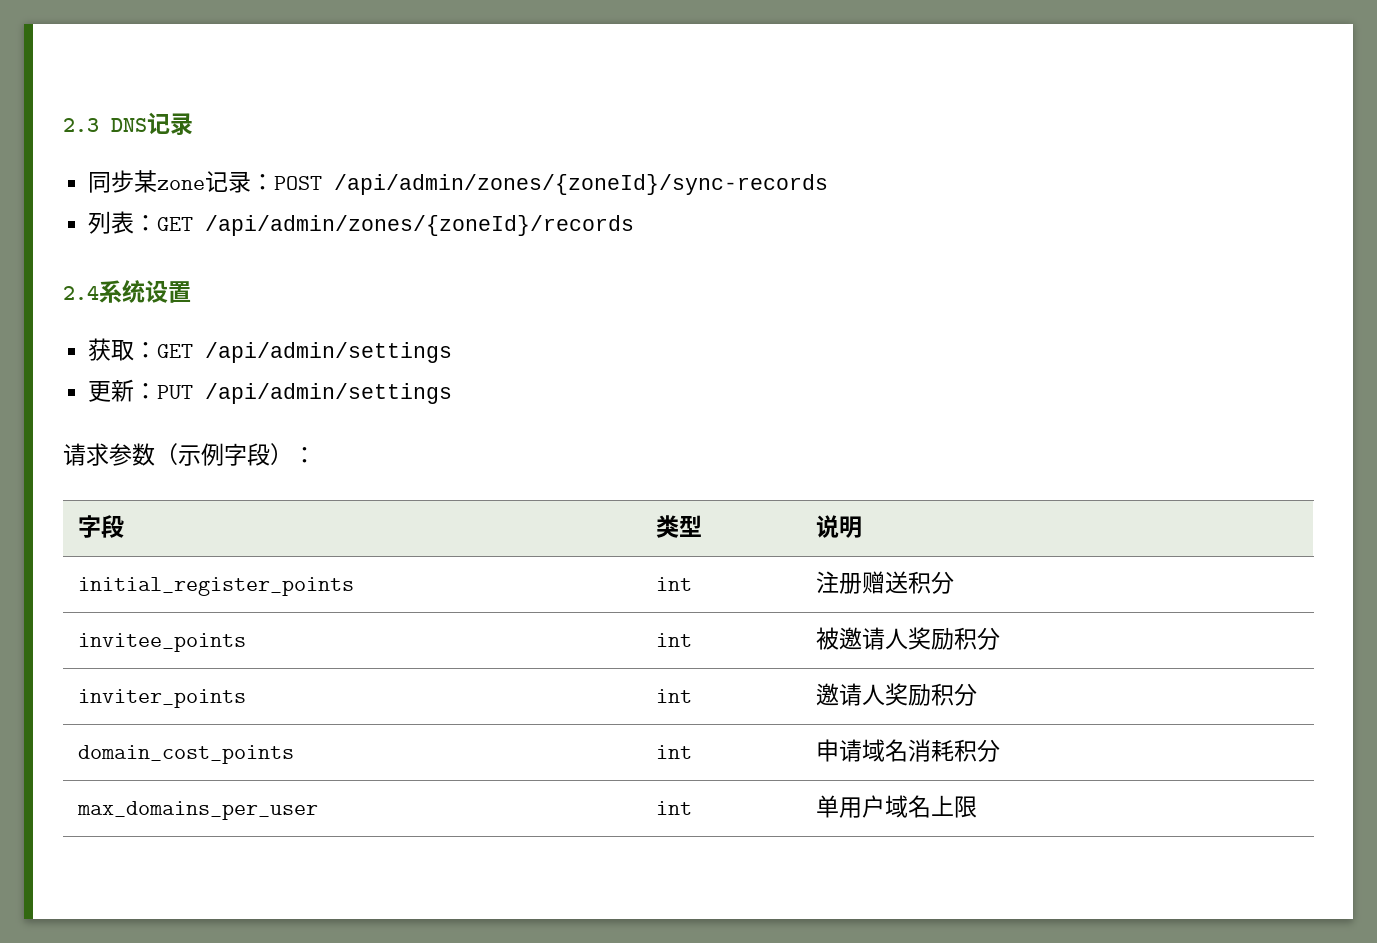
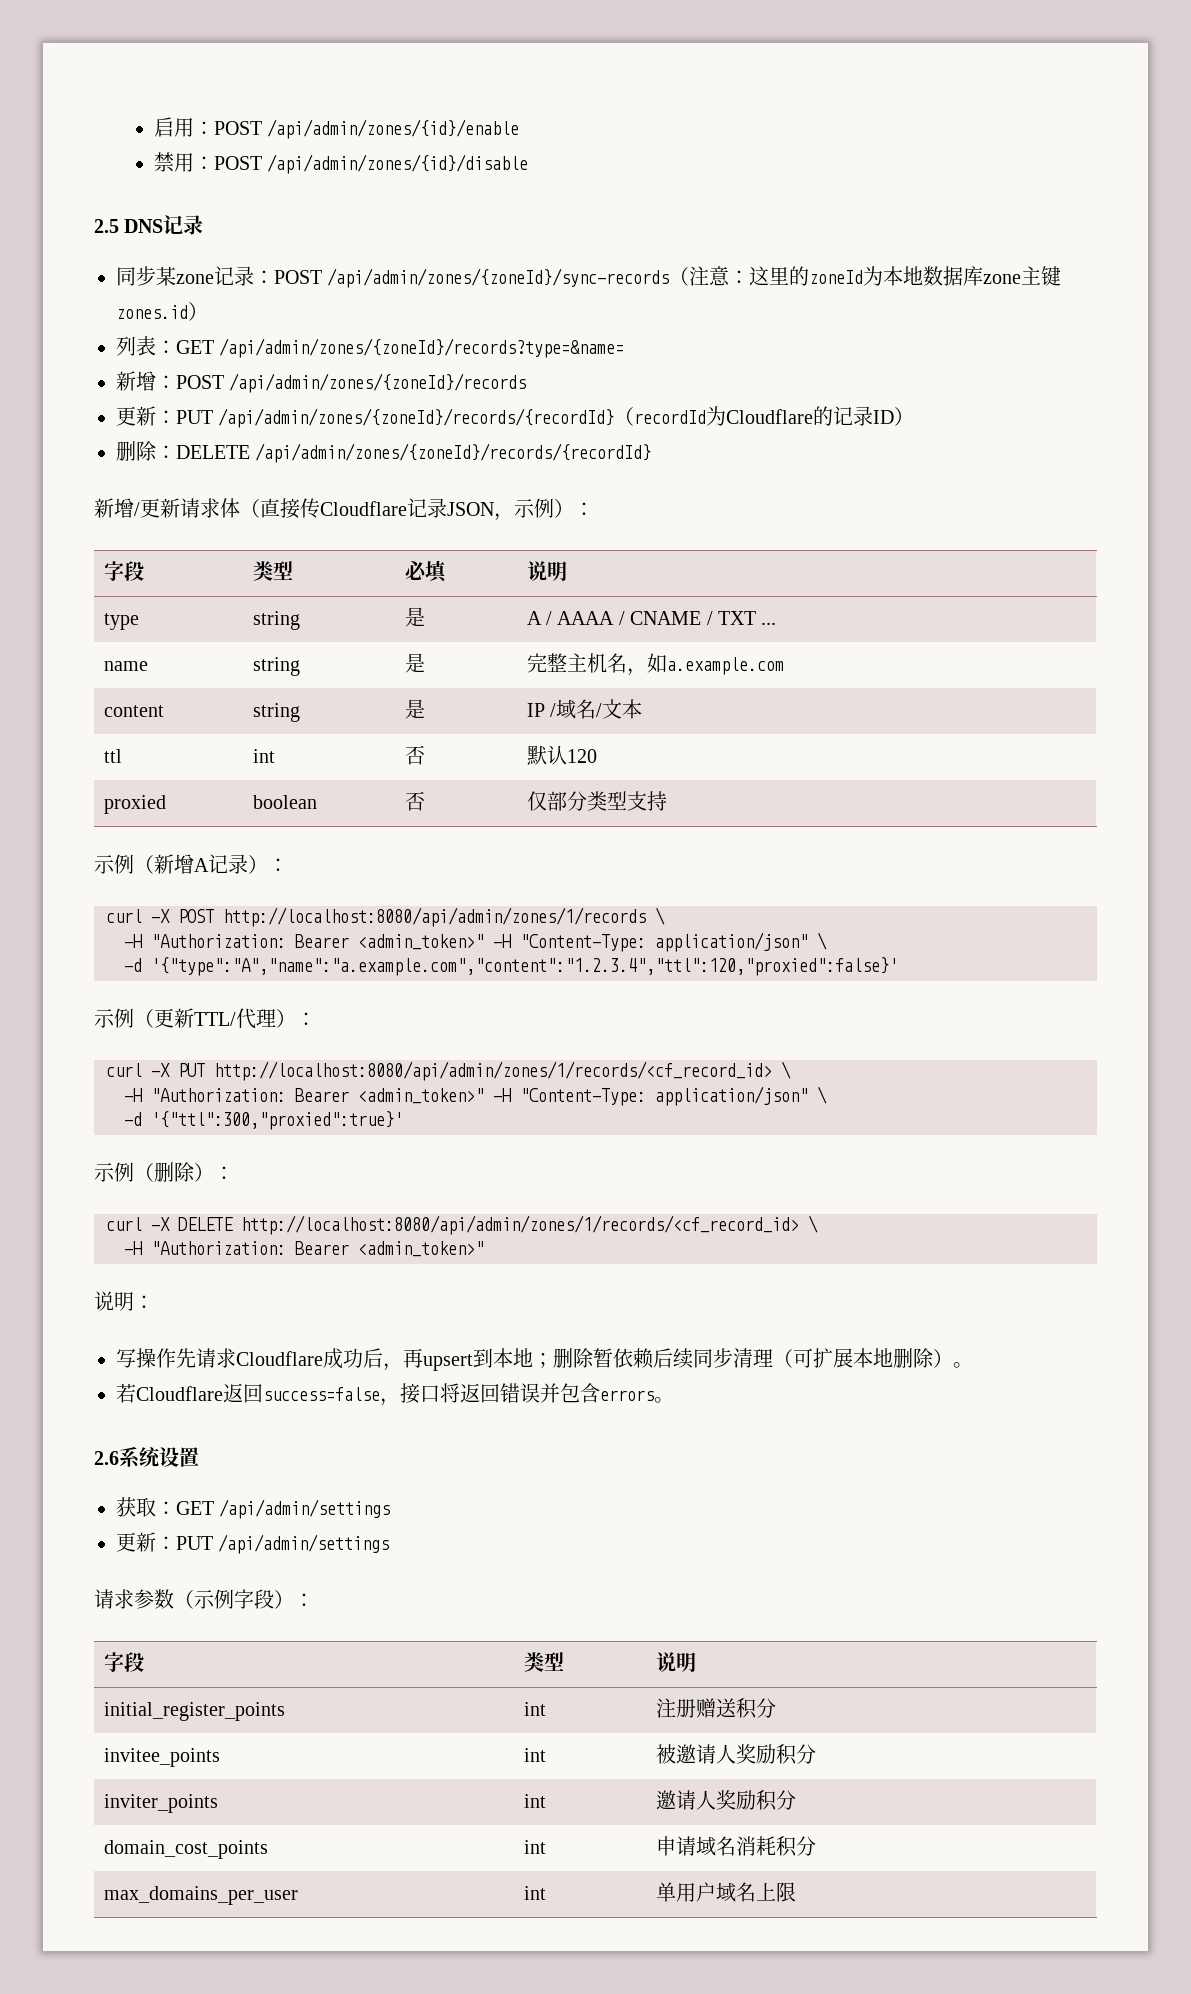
- 2.3 DNS记录
+ 启用：POST /api/admin/zones/{id}/enable
+ 禁用：POST /api/admin/zones/{id}/disable
+ 2.5 DNS记录
- 同步某zone记录：POST /api/admin/zones/{zoneId}/sync-records
- 列表：GET /api/admin/zones/{zoneId}/records
- 2.4系统设置
+ 同步某zone记录：POST /api/admin/zones/{zoneId}/sync-records（注意：这里的zoneId为本地数据库zone主键zones.id）
+ 列表：GET /api/admin/zones/{zoneId}/records?type=&name=
+ 新增：POST /api/admin/zones/{zoneId}/records
+ 更新：PUT /api/admin/zones/{zoneId}/records/{recordId}（recordId为Cloudflare的记录ID）
+ 删除：DELETE /api/admin/zones/{zoneId}/records/{recordId}
+ 新增/更新请求体（直接传Cloudflare记录JSON，示例）：
+ 字段 | 类型 | 必填 | 说明
+ type | string | 是 | A / AAAA / CNAME / TXT ...
+ name | string | 是 | 完整主机名，如a.example.com
+ content | string | 是 | IP /域名/文本
+ ttl | int | 否 | 默认120
+ proxied | boolean | 否 | 仅部分类型支持
+ 示例（新增A记录）：
+ curl -X POST http://localhost:8080/api/admin/zones/1/records \
+ -H "Authorization: Bearer <admin_token>" -H "Content-Type: application/json" \
+ -d '{"type":"A","name":"a.example.com","content":"1.2.3.4","ttl":120,"proxied":false}'
+ 示例（更新TTL/代理）：
+ curl -X PUT http://localhost:8080/api/admin/zones/1/records/<cf_record_id> \
+ -H "Authorization: Bearer <admin_token>" -H "Content-Type: application/json" \
+ -d '{"ttl":300,"proxied":true}'
+ 示例（删除）：
+ curl -X DELETE http://localhost:8080/api/admin/zones/1/records/<cf_record_id> \
+ -H "Authorization: Bearer <admin_token>"
+ 说明：
+ 写操作先请求Cloudflare成功后，再upsert到本地；删除暂依赖后续同步清理（可扩展本地删除）。
+ 若Cloudflare返回success=false，接口将返回错误并包含errors。
+ 2.6系统设置

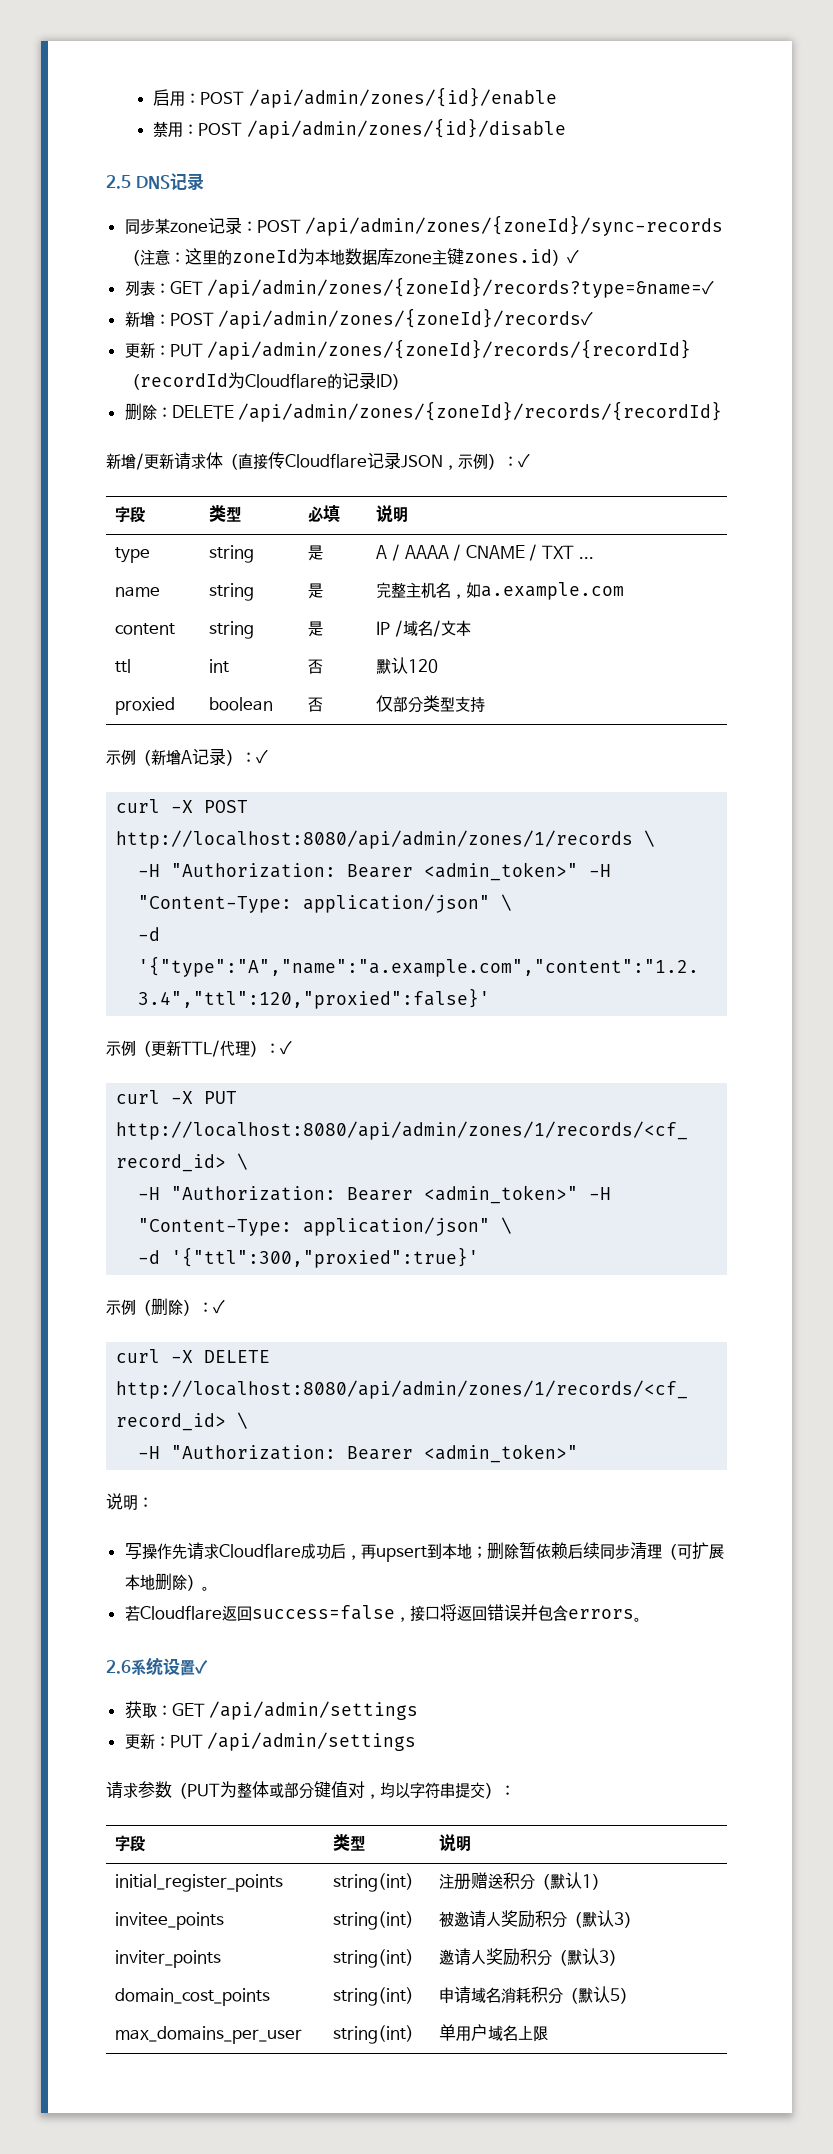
- 同步某zone记录：POST /api/admin/zones/{zoneId}/sync-records（注意：这里的zoneId为本地数据库zone主键zones.id）
+ 同步某zone记录：POST /api/admin/zones/{zoneId}/sync-records（注意：这里的zoneId为本地数据库zone主键zones.id）✓
- 列表：GET /api/admin/zones/{zoneId}/records?type=&name=
+ 列表：GET /api/admin/zones/{zoneId}/records?type=&name=✓
- 新增：POST /api/admin/zones/{zoneId}/records
+ 新增：POST /api/admin/zones/{zoneId}/records✓
- 新增/更新请求体（直接传Cloudflare记录JSON，示例）：
+ 新增/更新请求体（直接传Cloudflare记录JSON，示例）：✓
- 示例（新增A记录）：
+ 示例（新增A记录）：✓
- 示例（更新TTL/代理）：
+ 示例（更新TTL/代理）：✓
- 示例（删除）：
+ 示例（删除）：✓
- 2.6系统设置
+ 2.6系统设置✓
- 请求参数（示例字段）：
+ 请求参数（PUT为整体或部分键值对，均以字符串提交）：
- initial_register_points | int | 注册赠送积分
+ initial_register_points | string(int) | 注册赠送积分（默认1）
- invitee_points | int | 被邀请人奖励积分
+ invitee_points | string(int) | 被邀请人奖励积分（默认3）
- inviter_points | int | 邀请人奖励积分
+ inviter_points | string(int) | 邀请人奖励积分（默认3）
- domain_cost_points | int | 申请域名消耗积分
+ domain_cost_points | string(int) | 申请域名消耗积分（默认5）
- max_domains_per_user | int | 单用户域名上限
+ max_domains_per_user | string(int) | 单用户域名上限

